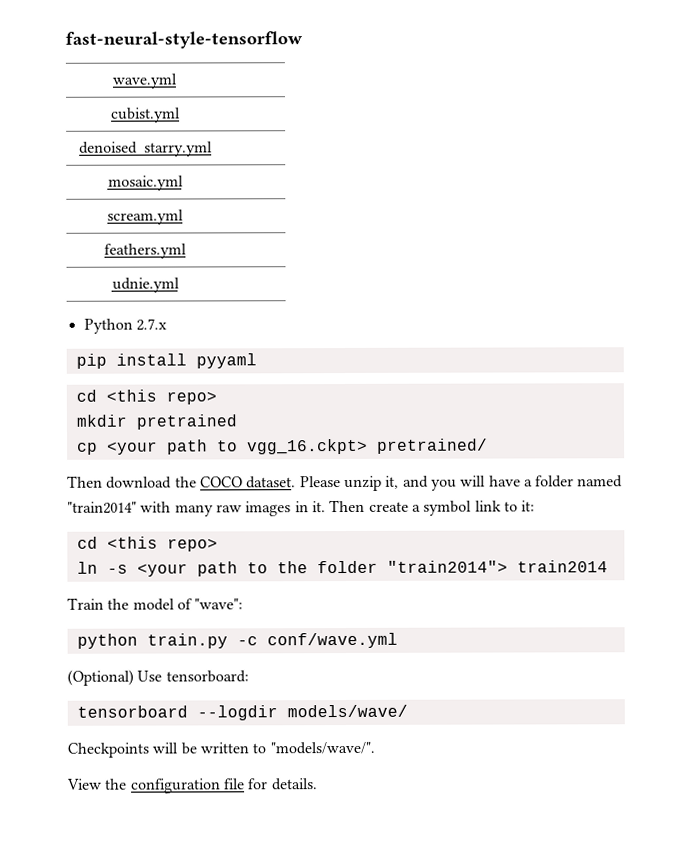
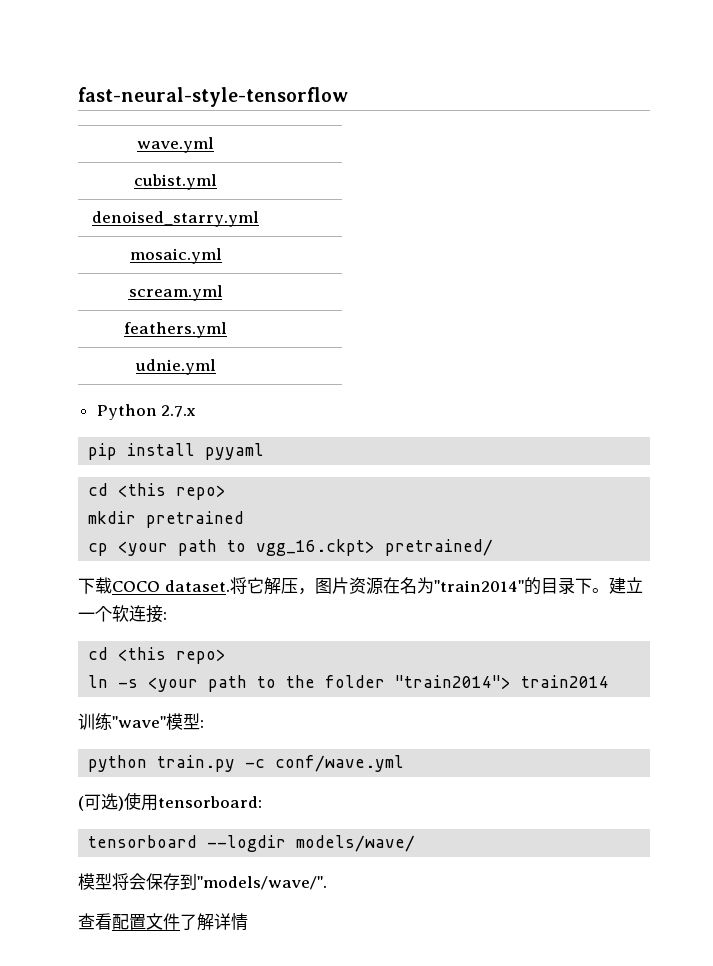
- Then download the COCO dataset. Please unzip it, and you will have a folder named "train2014" with many raw images in it. Then create a symbol link to it:
+ 下载COCO dataset.将它解压，图片资源在名为"train2014"的目录下。建立一个软连接:
- Train the model of "wave":
+ 训练"wave"模型:
- (Optional) Use tensorboard:
+ (可选)使用tensorboard:
- Checkpoints will be written to "models/wave/".
- View the configuration file for details.
+ 模型将会保存到"models/wave/".
+ 查看配置文件了解详情

